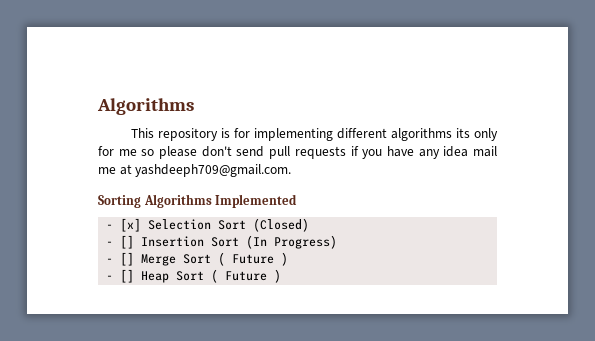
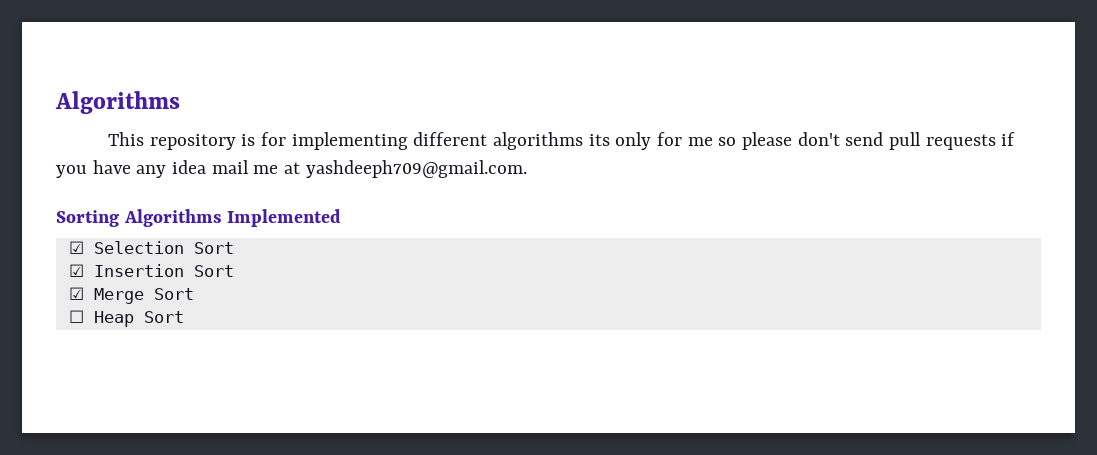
- - [x] Selection Sort (Closed)
- - [] Insertion Sort (In Progress)
- - [] Merge Sort ( Future )
- - [] Heap Sort ( Future )
+ ☑ Selection Sort
+ ☑ Insertion Sort
+ ☑ Merge Sort
+ ☐ Heap Sort

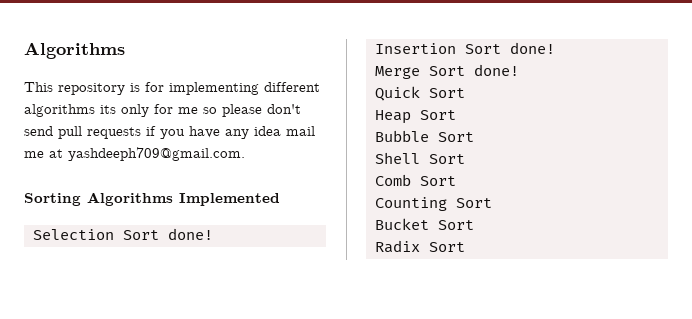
- ☑ Selection Sort
- ☑ Insertion Sort
- ☑ Merge Sort
- ☐ Heap Sort
+ Selection Sort done!
+ Insertion Sort done!
+ Merge Sort done!
+ Quick Sort
+ Heap Sort
+ Bubble Sort
+ Shell Sort
+ Comb Sort
+ Counting Sort
+ Bucket Sort
+ Radix Sort

